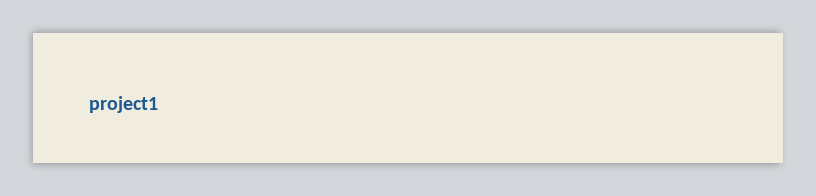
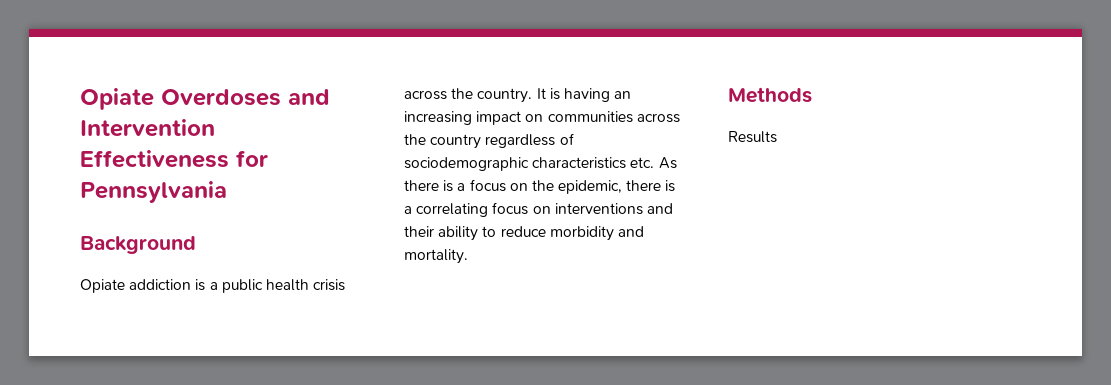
- project1
+ Opiate Overdoses and Intervention Effectiveness for Pennsylvania
+ Background
+ Opiate addiction is a public health crisis across the country. It is having an increasing impact on communities across the country regardless of sociodemographic characteristics etc. As there is a focus on the epidemic, there is a correlating focus on interventions and their ability to reduce morbidity and mortality.
+ Methods
+ Results

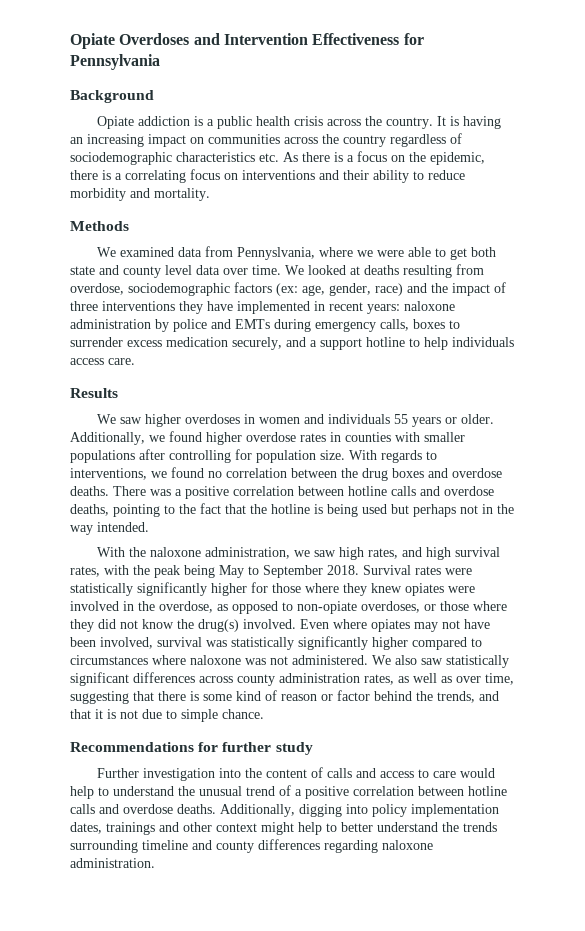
+ We examined data from Pennyslvania, where we were able to get both state and county level data over time. We looked at deaths resulting from overdose, sociodemographic factors (ex: age, gender, race) and the impact of three interventions they have implemented in recent years: naloxone administration by police and EMTs during emergency calls, boxes to surrender excess medication securely, and a support hotline to help individuals access care.
  Results
+ We saw higher overdoses in women and individuals 55 years or older. Additionally, we found higher overdose rates in counties with smaller populations after controlling for population size. With regards to interventions, we found no correlation between the drug boxes and overdose deaths. There was a positive correlation between hotline calls and overdose deaths, pointing to the fact that the hotline is being used but perhaps not in the way intended.
+ With the naloxone administration, we saw high rates, and high survival rates, with the peak being May to September 2018. Survival rates were statistically significantly higher for those where they knew opiates were involved in the overdose, as opposed to non-opiate overdoses, or those where they did not know the drug(s) involved. Even where opiates may not have been involved, survival was statistically significantly higher compared to circumstances where naloxone was not administered. We also saw statistically significant differences across county administration rates, as well as over time, suggesting that there is some kind of reason or factor behind the trends, and that it is not due to simple chance.
+ Recommendations for further study
+ Further investigation into the content of calls and access to care would help to understand the unusual trend of a positive correlation between hotline calls and overdose deaths. Additionally, digging into policy implementation dates, trainings and other context might help to better understand the trends surrounding timeline and county differences regarding naloxone administration.

